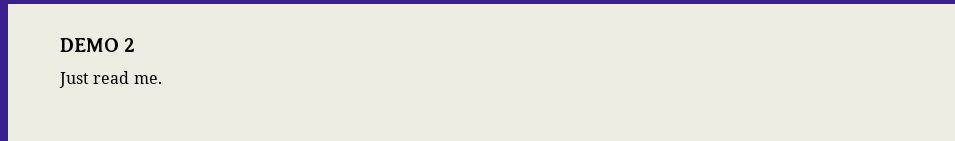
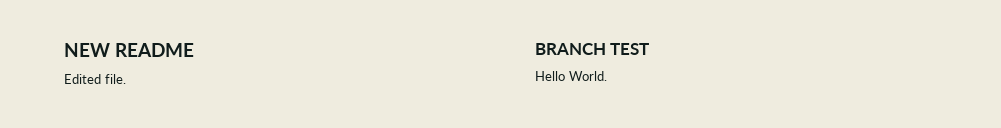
- DEMO 2
- Just read me.
+ NEW README
+ Edited file.
+ BRANCH TEST
+ Hello World.

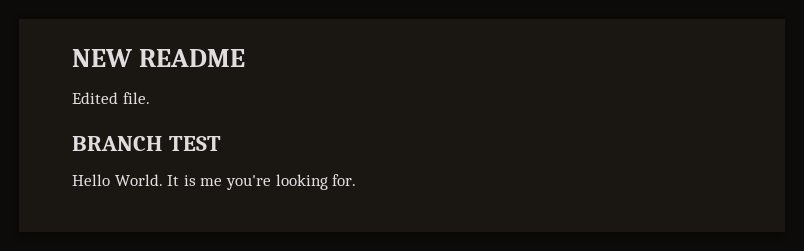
+ It is me you're looking for.

